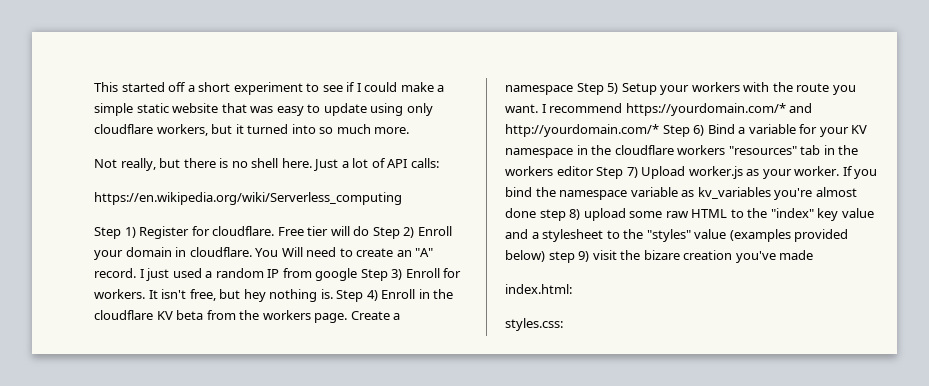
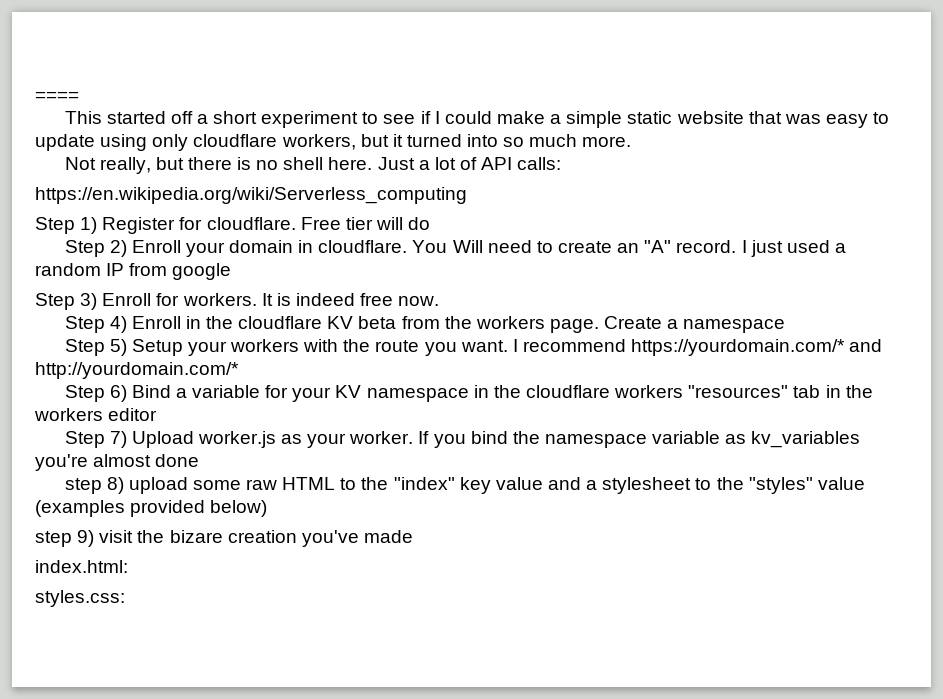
+ ====
- Free tier will do Step 2) Enroll your domain in cloudflare.
+ Free tier will do
+ Step 2) Enroll your domain in cloudflare.
- I just used a random IP from google Step 3) Enroll for workers.
+ I just used a random IP from google
+ Step 3) Enroll for workers.
- It isn't free, but hey nothing is. Step 4) Enroll in the cloudflare KV beta from the workers page.
+ It is indeed free now.
+ Step 4) Enroll in the cloudflare KV beta from the workers page.
- Create a namespace Step 5) Setup your workers with the route you want.
+ Create a namespace
+ Step 5) Setup your workers with the route you want.
- I recommend https://yourdomain.com/* and http://yourdomain.com/* Step 6) Bind a variable for your KV namespace in the cloudflare workers "resources" tab in the workers editor Step 7) Upload worker.js as your worker.
+ I recommend https://yourdomain.com/* and http://yourdomain.com/*
+ Step 6) Bind a variable for your KV namespace in the cloudflare workers "resources" tab in the workers editor
+ Step 7) Upload worker.js as your worker.
- If you bind the namespace variable as kv_variables you're almost done step 8) upload some raw HTML to the "index" key value and a stylesheet to the "styles" value (examples provided below) step 9) visit the bizare creation you've made
+ If you bind the namespace variable as kv_variables you're almost done
+ step 8) upload some raw HTML to the "index" key value and a stylesheet to the "styles" value (examples provided below)
+ step 9) visit the bizare creation you've made

